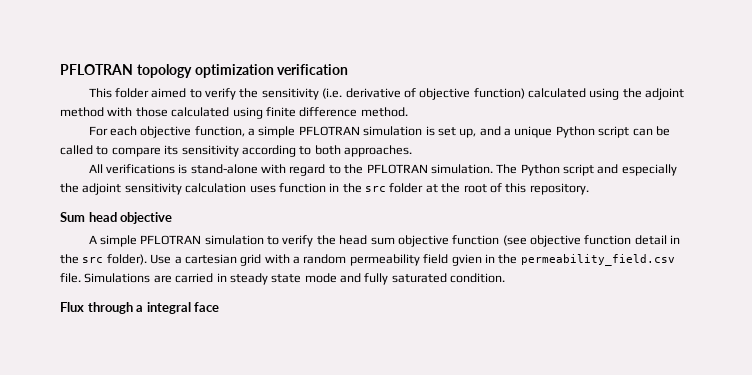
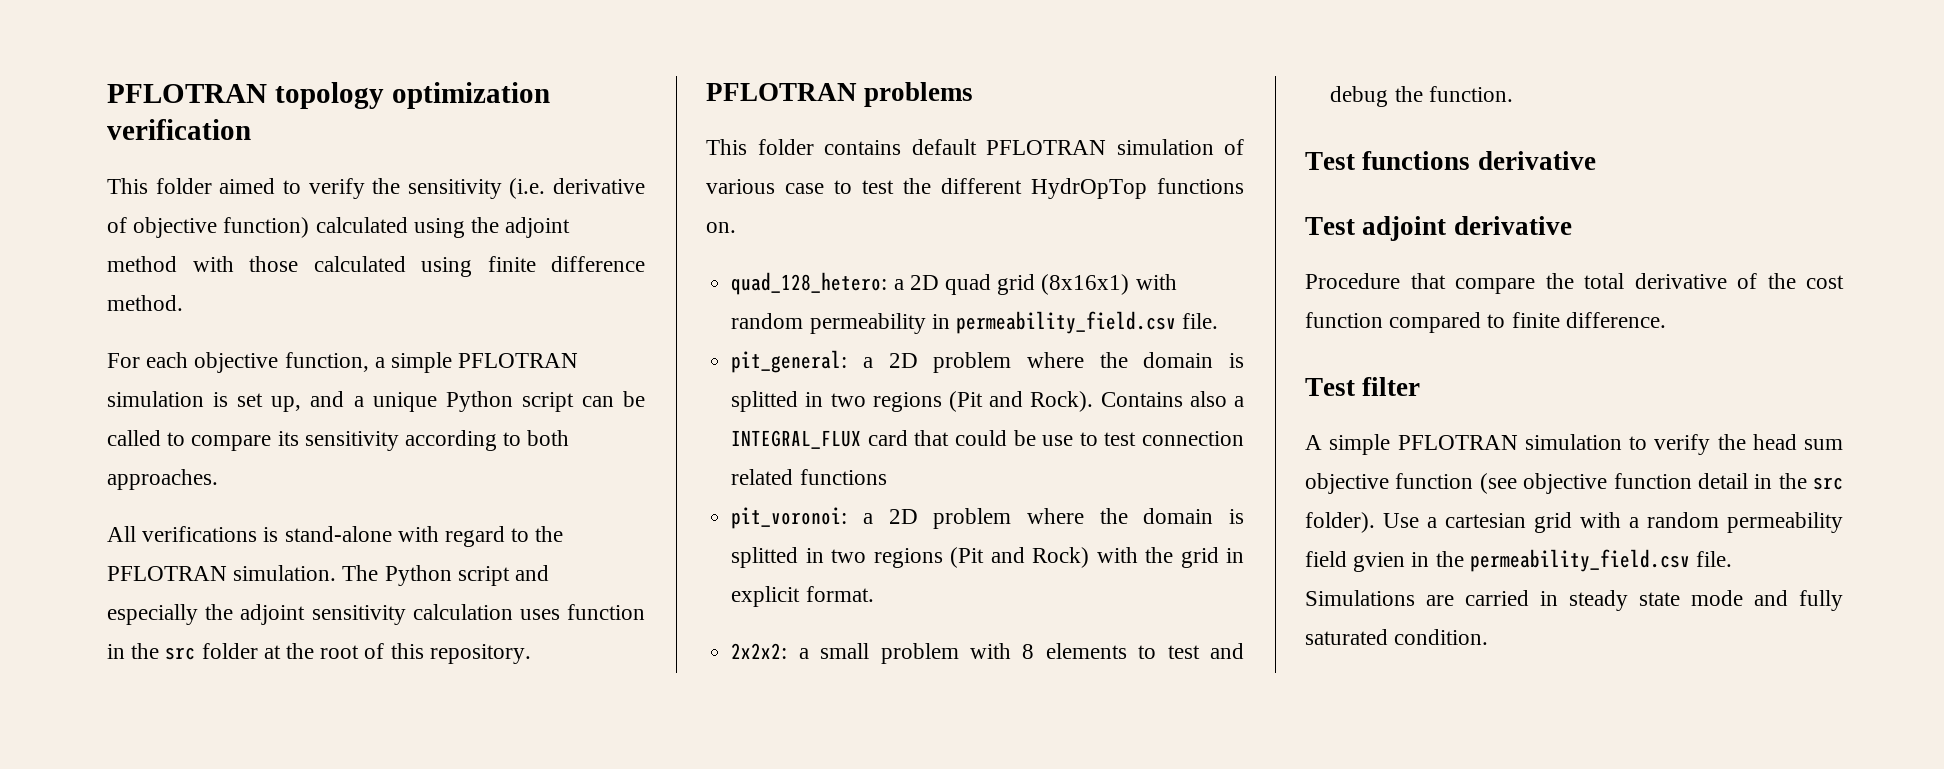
- Sum head objective
+ PFLOTRAN problems
+ This folder contains default PFLOTRAN simulation of various case to test the different HydrOpTop functions on.
+ quad_128_hetero: a 2D quad grid (8x16x1) with random permeability in permeability_field.csv file.
+ pit_general: a 2D problem where the domain is splitted in two regions (Pit and Rock). Contains also a INTEGRAL_FLUX card that could be use to test connection related functions
+ pit_voronoi: a 2D problem where the domain is splitted in two regions (Pit and Rock) with the grid in explicit format.
+ 2x2x2: a small problem with 8 elements to test and debug the function.
+ Test functions derivative
+ Test adjoint derivative
+ Procedure that compare the total derivative of the cost function compared to finite difference.
+ Test filter
- Flux through a integral face

